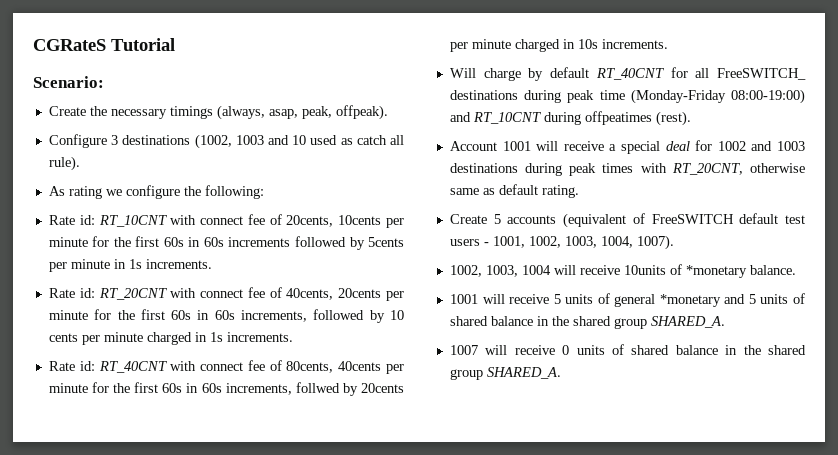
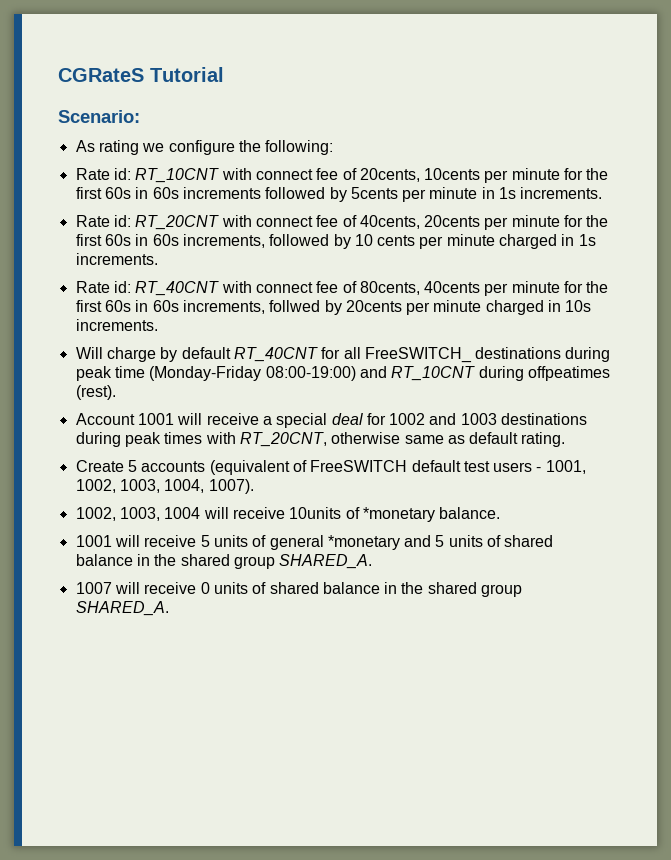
- Create the necessary timings (always, asap, peak, offpeak).
- Configure 3 destinations (1002, 1003 and 10 used as catch all rule).

